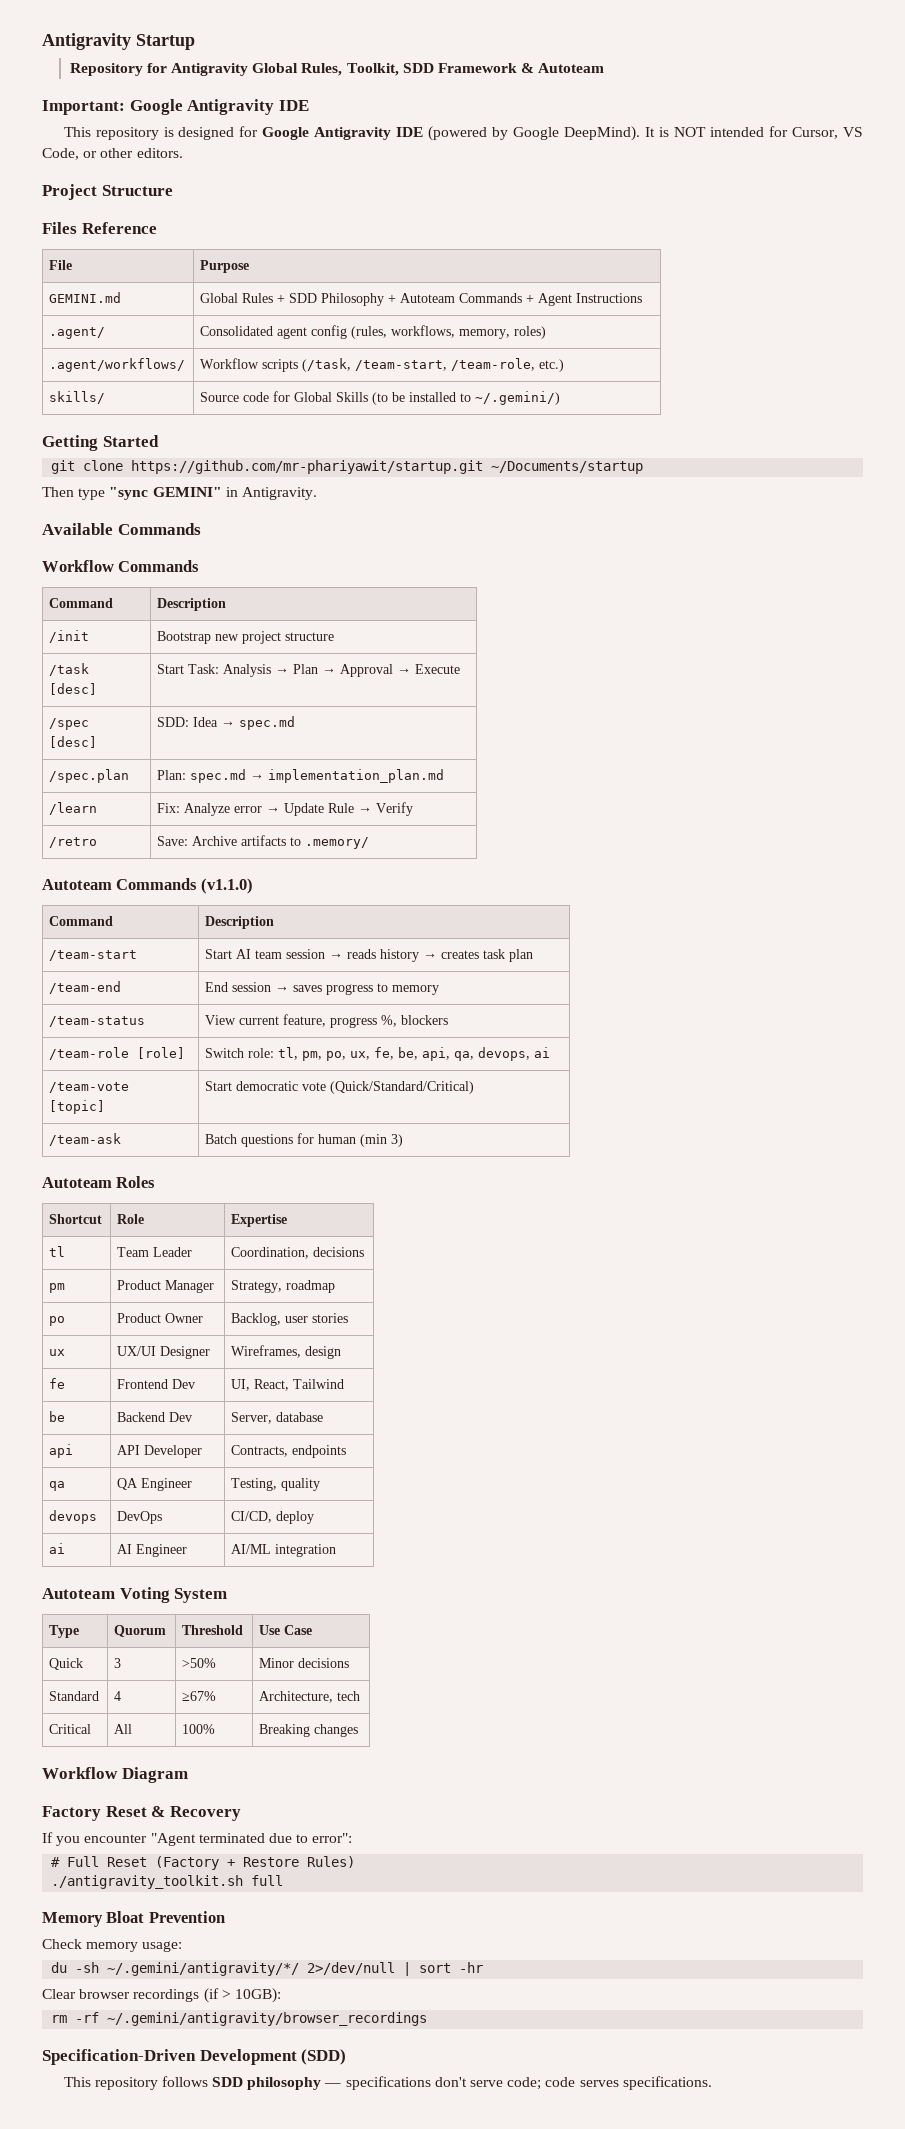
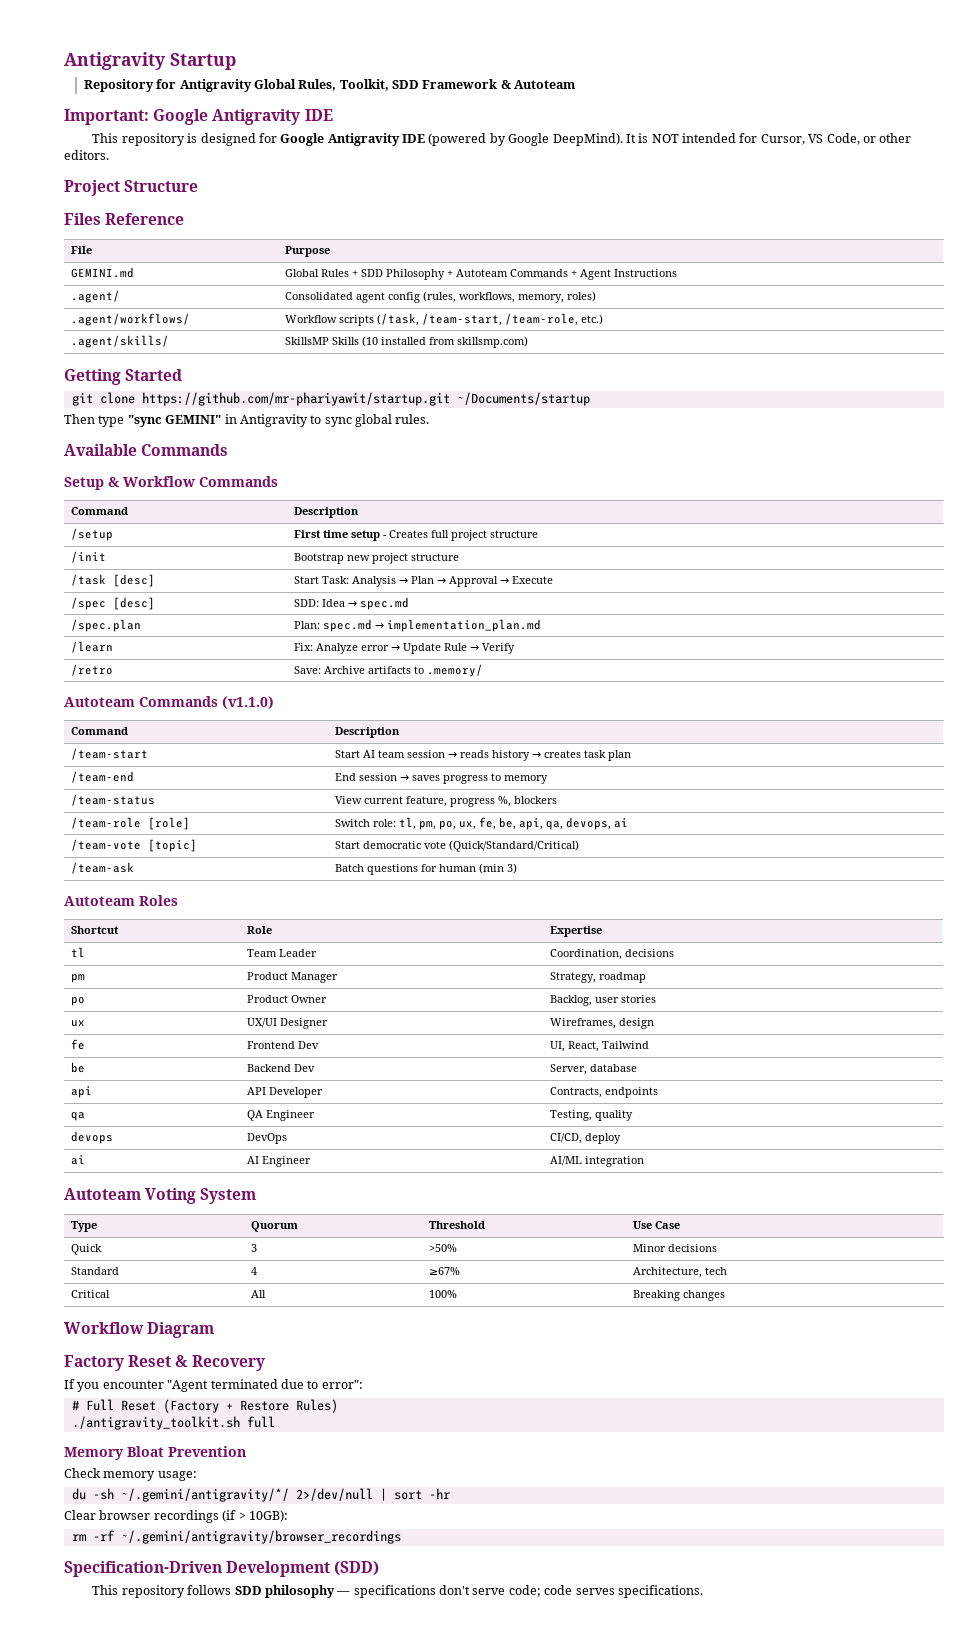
- skills/ | Source code for Global Skills (to be installed to ~/.gemini/)
+ .agent/skills/ | SkillsMP Skills (10 installed from skillsmp.com)
- Then type "sync GEMINI" in Antigravity.
+ Then type "sync GEMINI" in Antigravity to sync global rules.
- Workflow Commands
+ Setup & Workflow Commands
+ /setup | First time setup - Creates full project structure

